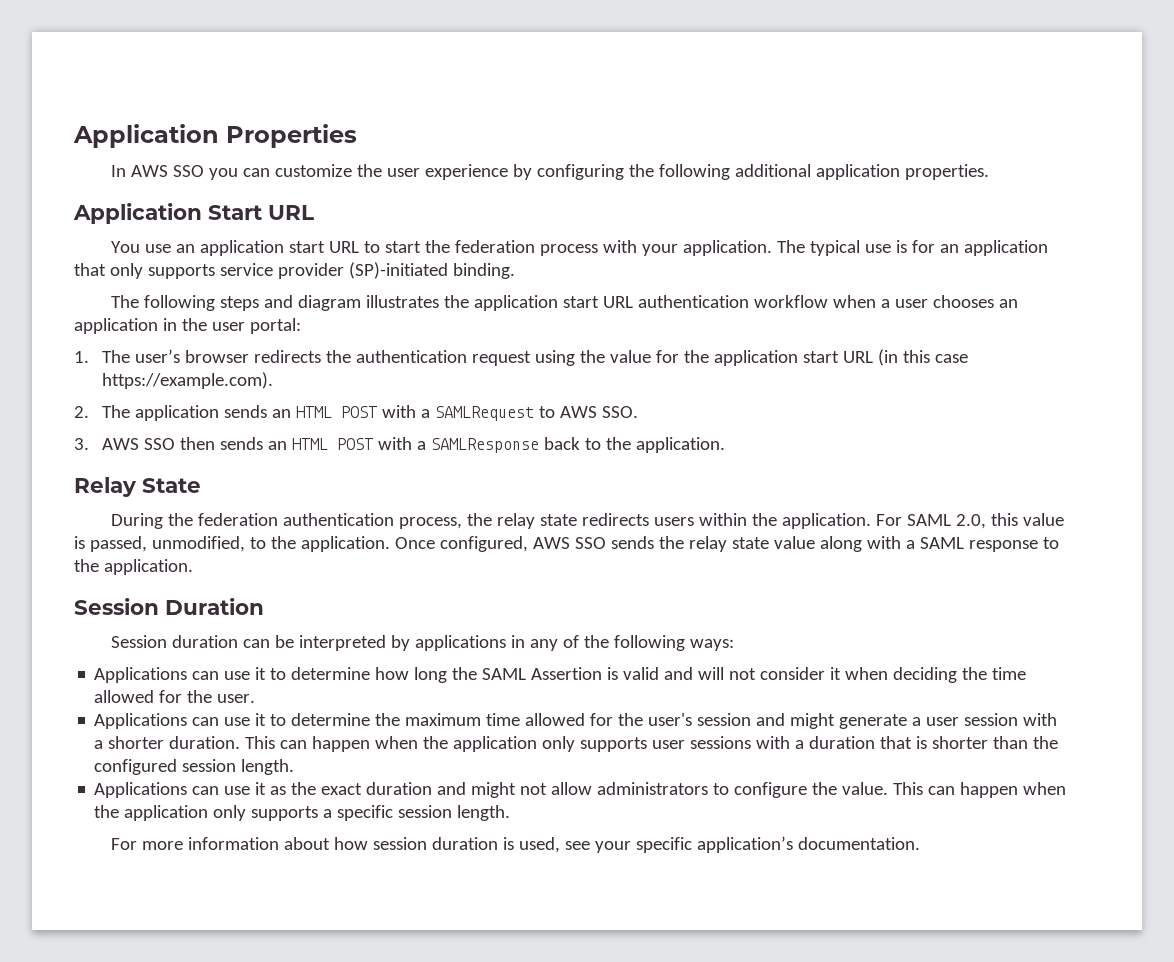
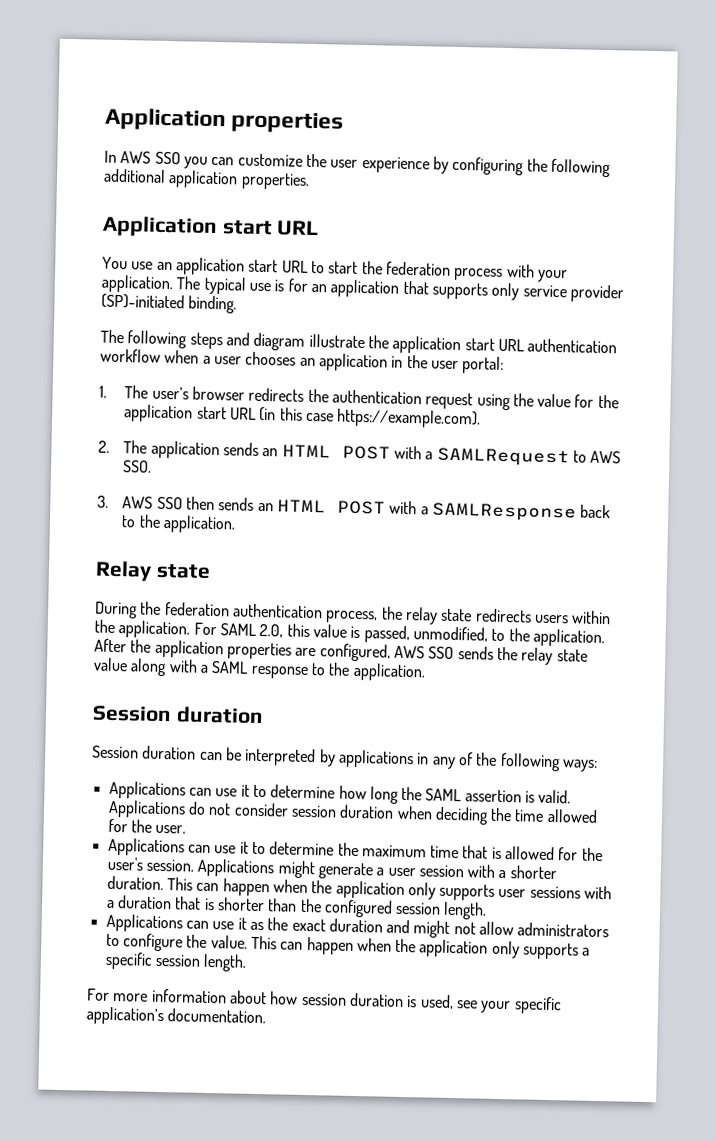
- Application Properties
+ Application properties
- Application Start URL
+ Application start URL
- The typical use is for an application that only supports service provider (SP)-initiated binding.
+ The typical use is for an application that supports only service provider (SP)-initiated binding.
- The following steps and diagram illustrates the application start URL authentication workflow when a user chooses an application in the user portal:
+ The following steps and diagram illustrate the application start URL authentication workflow when a user chooses an application in the user portal:
- Relay State
+ Relay state
- Once configured, AWS SSO sends the relay state value along with a SAML response to the application.
- Session Duration
+ After the application properties are configured, AWS SSO sends the relay state value along with a SAML response to the application.
+ Session duration
- Applications can use it to determine how long the SAML Assertion is valid and will not consider it when deciding the time allowed for the user.
+ Applications can use it to determine how long the SAML assertion is valid. Applications do not consider session duration when deciding the time allowed for the user.
- Applications can use it to determine the maximum time allowed for the user's session and might generate a user session with a shorter duration.
+ Applications can use it to determine the maximum time that is allowed for the user's session. Applications might generate a user session with a shorter duration.

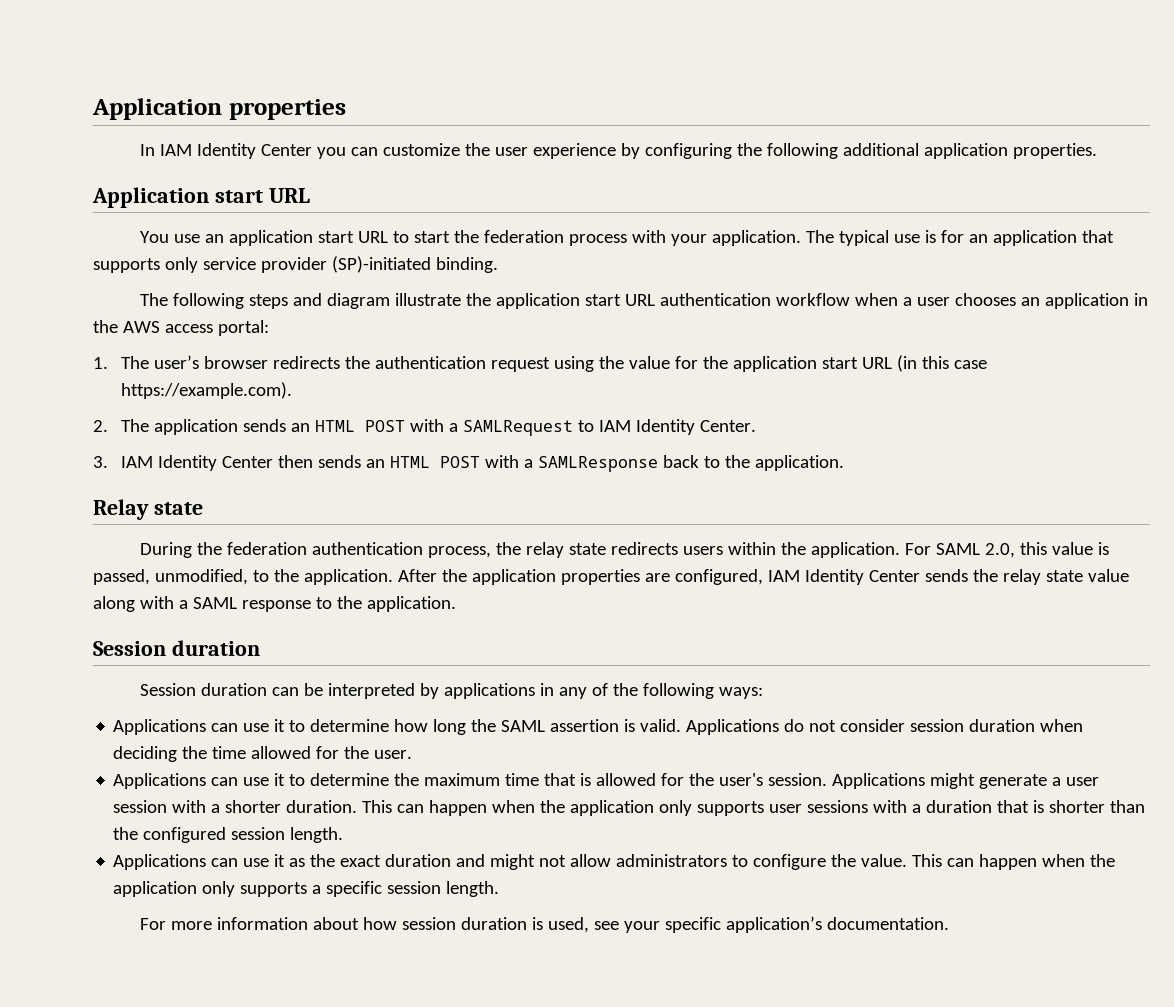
- In AWS SSO you can customize the user experience by configuring the following additional application properties.
+ In IAM Identity Center you can customize the user experience by configuring the following additional application properties.
- The following steps and diagram illustrate the application start URL authentication workflow when a user chooses an application in the user portal:
+ The following steps and diagram illustrate the application start URL authentication workflow when a user chooses an application in the AWS access portal:
- 2. The application sends an HTML POST with a SAMLRequest to AWS SSO.
- 3. AWS SSO then sends an HTML POST with a SAMLResponse back to the application.
+ 2. The application sends an HTML POST with a SAMLRequest to IAM Identity Center.
+ 3. IAM Identity Center then sends an HTML POST with a SAMLResponse back to the application.
- After the application properties are configured, AWS SSO sends the relay state value along with a SAML response to the application.
+ After the application properties are configured, IAM Identity Center sends the relay state value along with a SAML response to the application.

